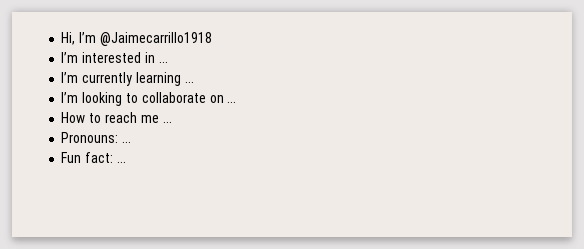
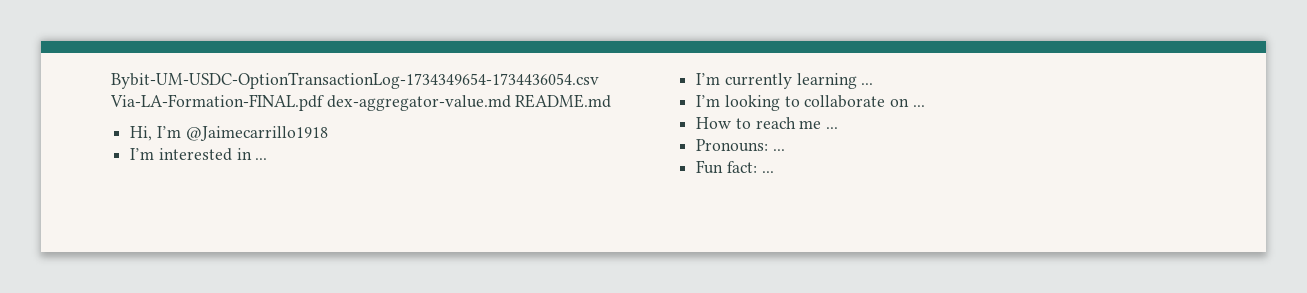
+ Bybit-UM-USDC-OptionTransactionLog-1734349654-1734436054.csv Via-LA-Formation-FINAL.pdf dex-aggregator-value.md README.md

